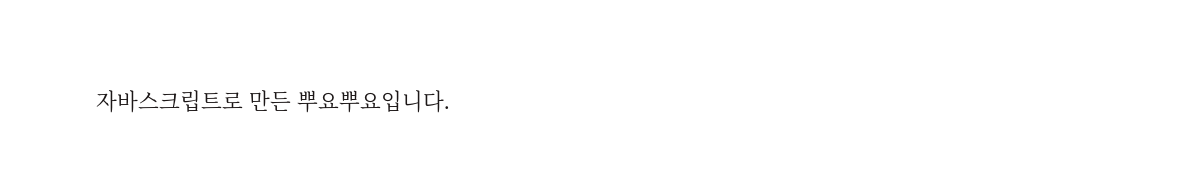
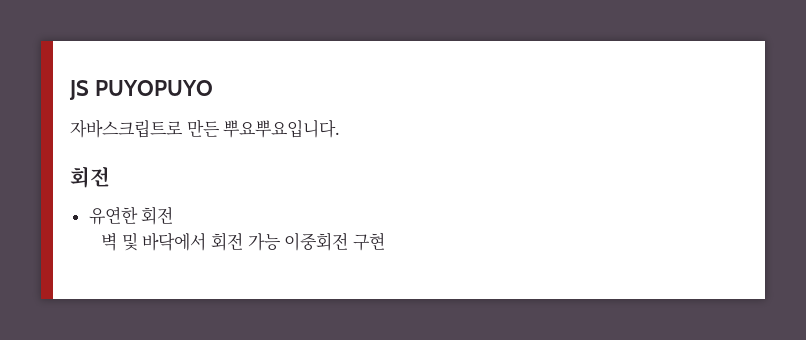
+ JS PUYOPUYO
  자바스크립트로 만든 뿌요뿌요입니다.
+ 회전
+ 유연한 회전
+ 벽 및 바닥에서 회전 가능 이중회전 구현

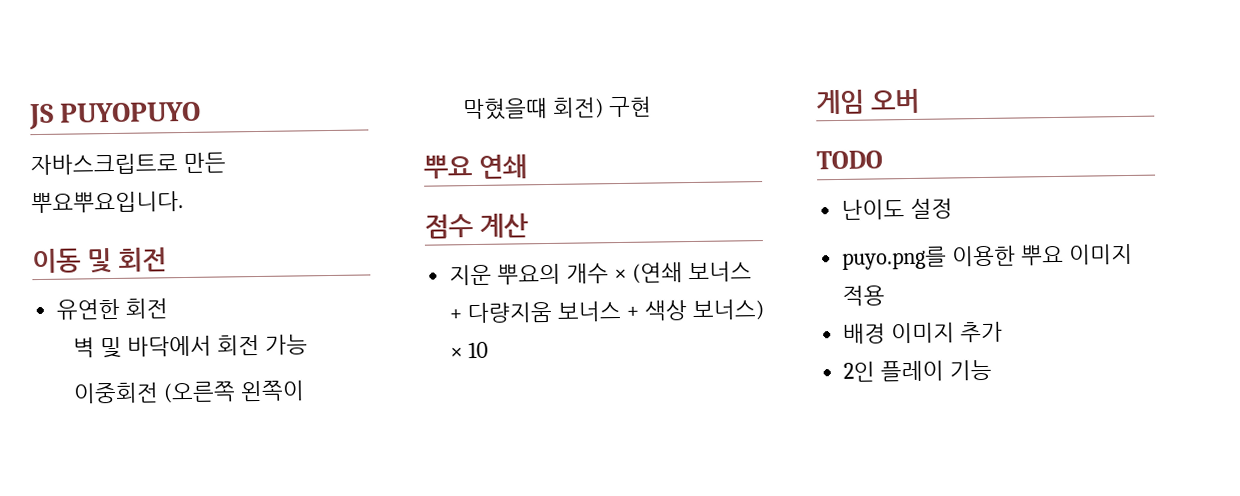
  자바스크립트로 만든 뿌요뿌요입니다.
- 회전
+ 이동 및 회전
- 벽 및 바닥에서 회전 가능 이중회전 구현
+ 벽 및 바닥에서 회전 가능
+ 이중회전 (오른쪽 왼쪽이 막혔을떄 회전) 구현
+ 뿌요 연쇄
+ 점수 계산
+ 지운 뿌요의 개수 × (연쇄 보너스 + 다량지움 보너스 + 색상 보너스) × 10
+ 게임 오버
+ TODO
+ 난이도 설정
+ puyo.png를 이용한 뿌요 이미지 적용
+ 배경 이미지 추가
+ 2인 플레이 기능

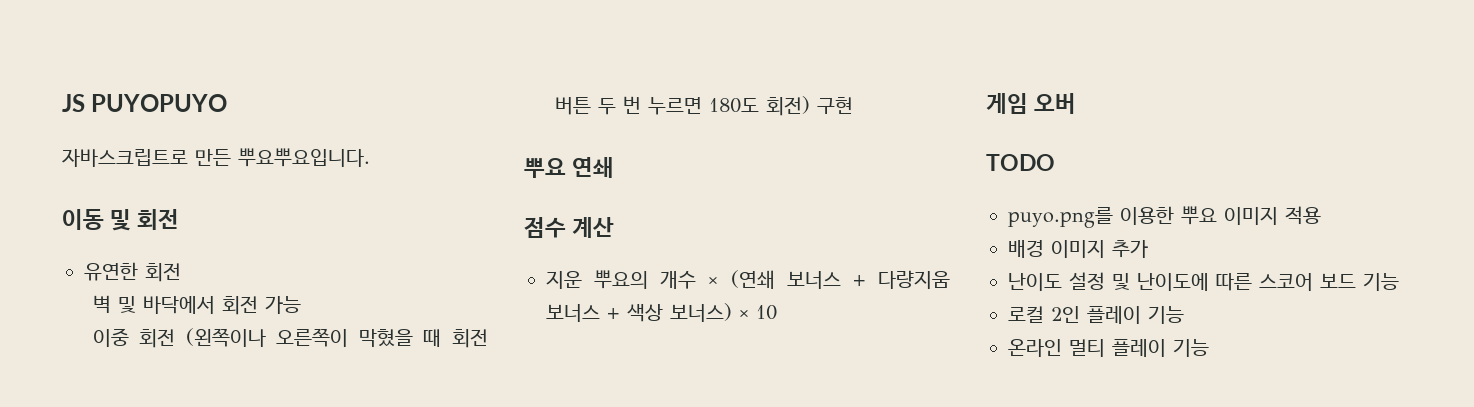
- 이중회전 (오른쪽 왼쪽이 막혔을떄 회전) 구현
+ 이중 회전 (왼쪽이나 오른쪽이 막혔을 때 회전 버튼 두 번 누르면 180도 회전) 구현
- 난이도 설정
- 2인 플레이 기능
+ 난이도 설정 및 난이도에 따른 스코어 보드 기능
+ 로컬 2인 플레이 기능
+ 온라인 멀티 플레이 기능

